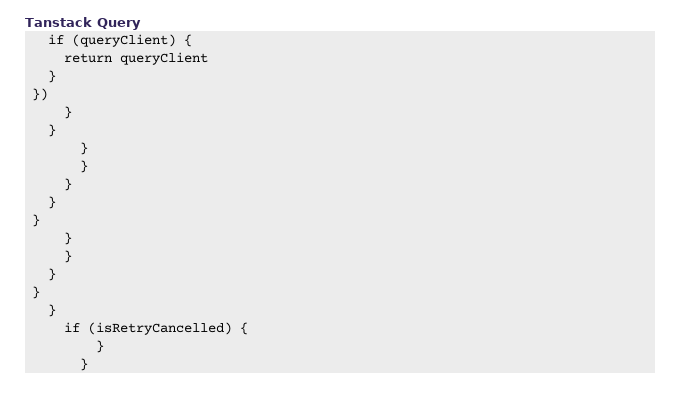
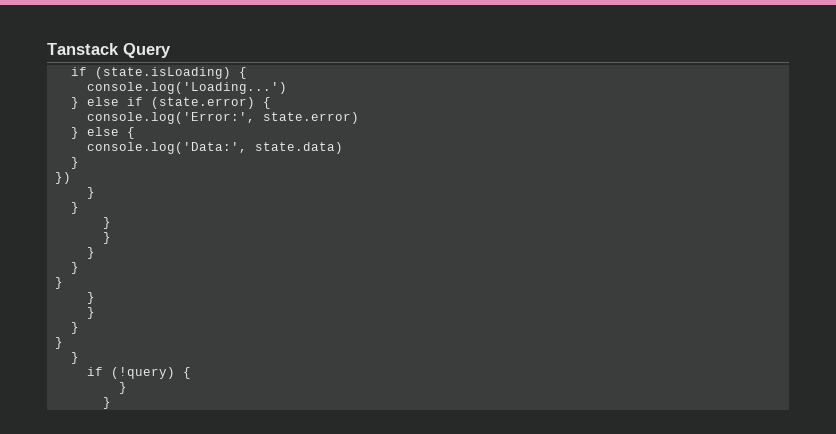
- if (queryClient) {
- return queryClient
+ if (state.isLoading) {
+ console.log('Loading...')
+ } else if (state.error) {
+ console.log('Error:', state.error)
+ } else {
+ console.log('Data:', state.data)
- if (isRetryCancelled) {
+ if (!query) {

